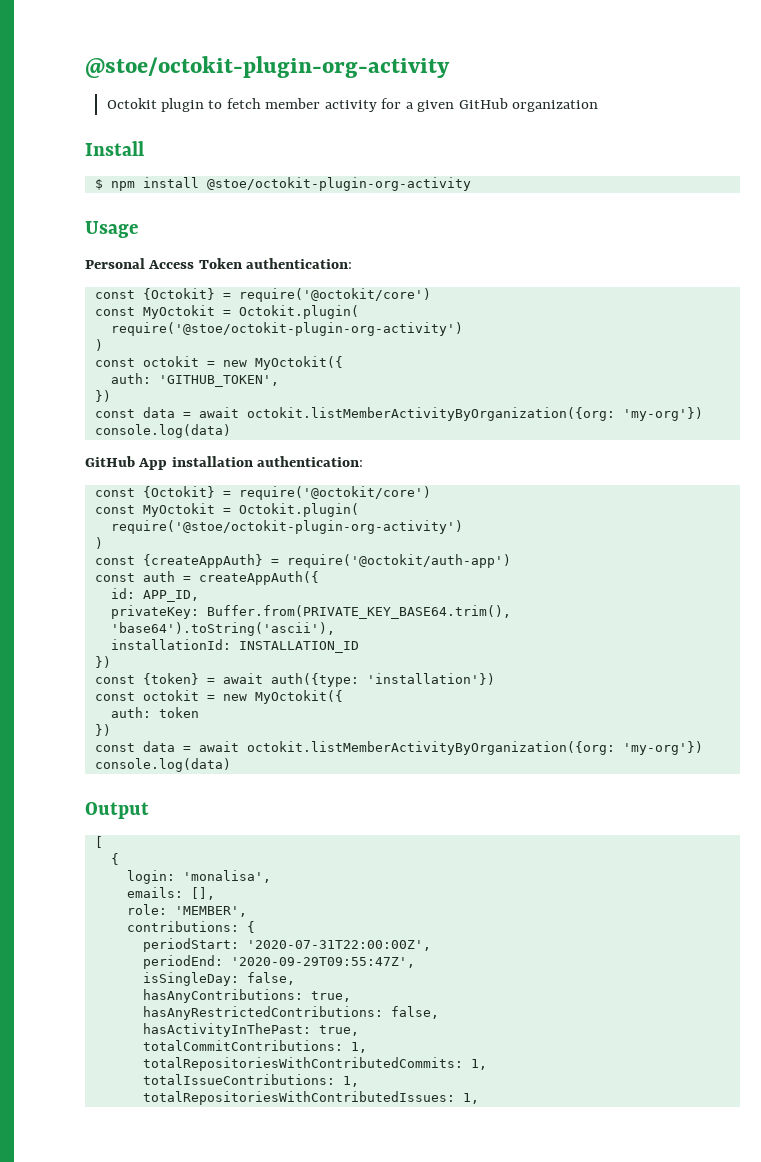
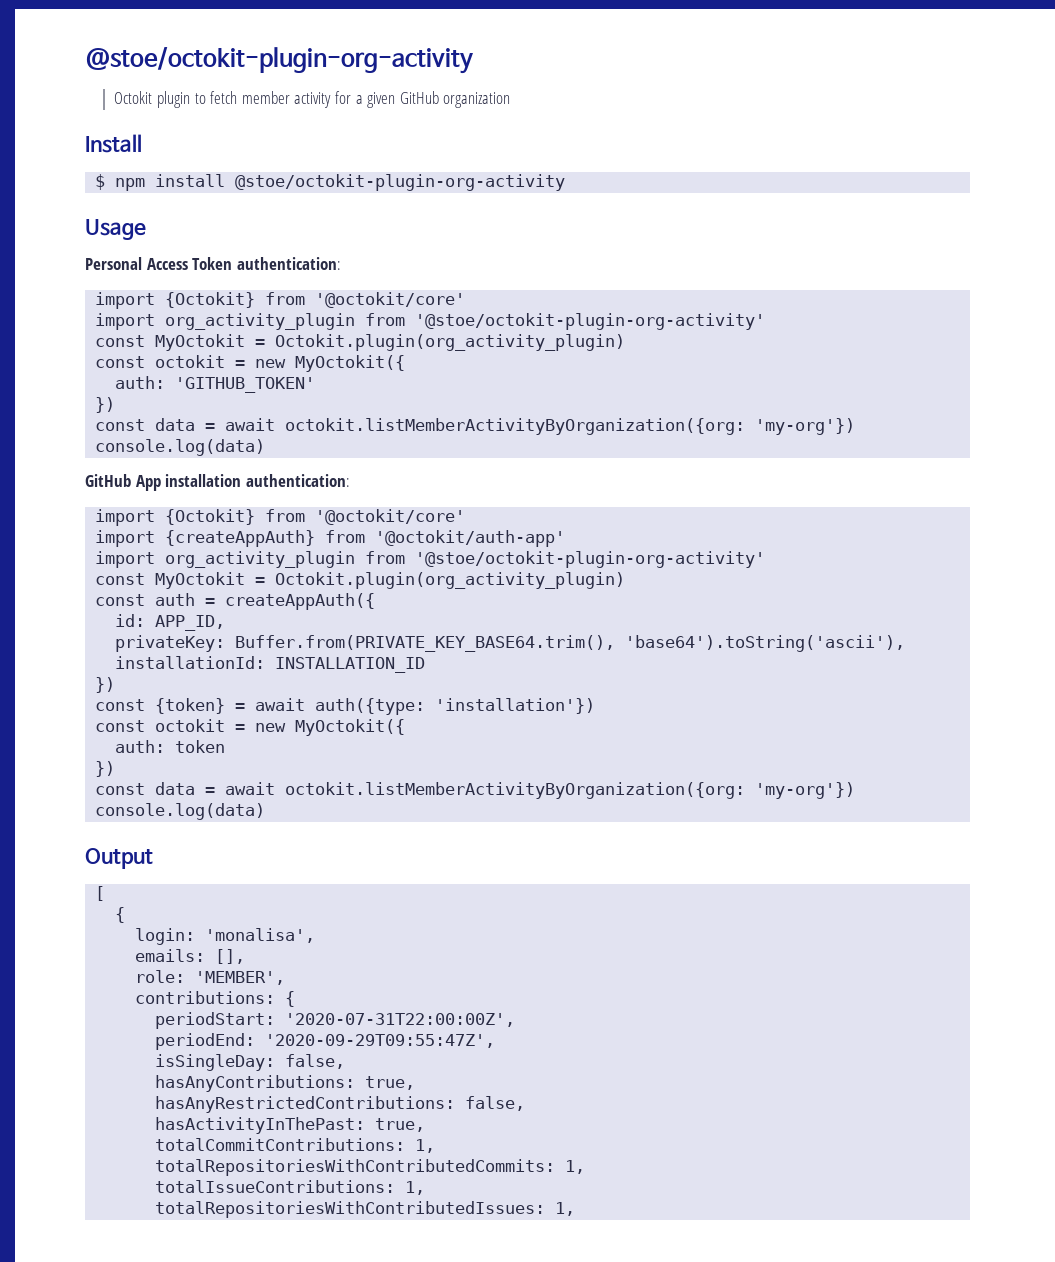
  Personal Access Token authentication:
- const {Octokit} = require('@octokit/core')
- const MyOctokit = Octokit.plugin(
- require('@stoe/octokit-plugin-org-activity')
- )
+ import {Octokit} from '@octokit/core'
+ import org_activity_plugin from '@stoe/octokit-plugin-org-activity'
+ const MyOctokit = Octokit.plugin(org_activity_plugin)
  const octokit = new MyOctokit({
- auth: 'GITHUB_TOKEN',
+ auth: 'GITHUB_TOKEN'
  GitHub App installation authentication:
- const {Octokit} = require('@octokit/core')
- const MyOctokit = Octokit.plugin(
- require('@stoe/octokit-plugin-org-activity')
- )
- const {createAppAuth} = require('@octokit/auth-app')
+ import {Octokit} from '@octokit/core'
+ import {createAppAuth} from '@octokit/auth-app'
+ import org_activity_plugin from '@stoe/octokit-plugin-org-activity'
+ const MyOctokit = Octokit.plugin(org_activity_plugin)

